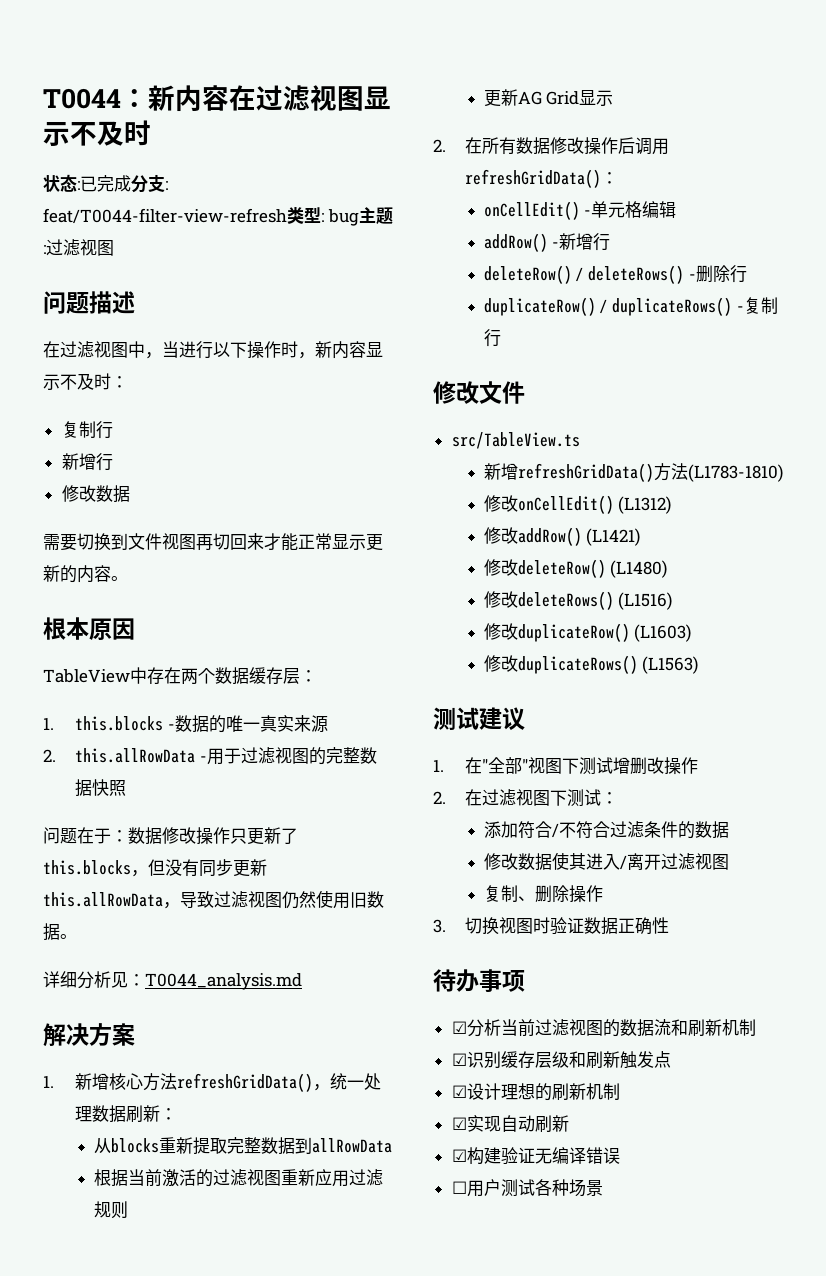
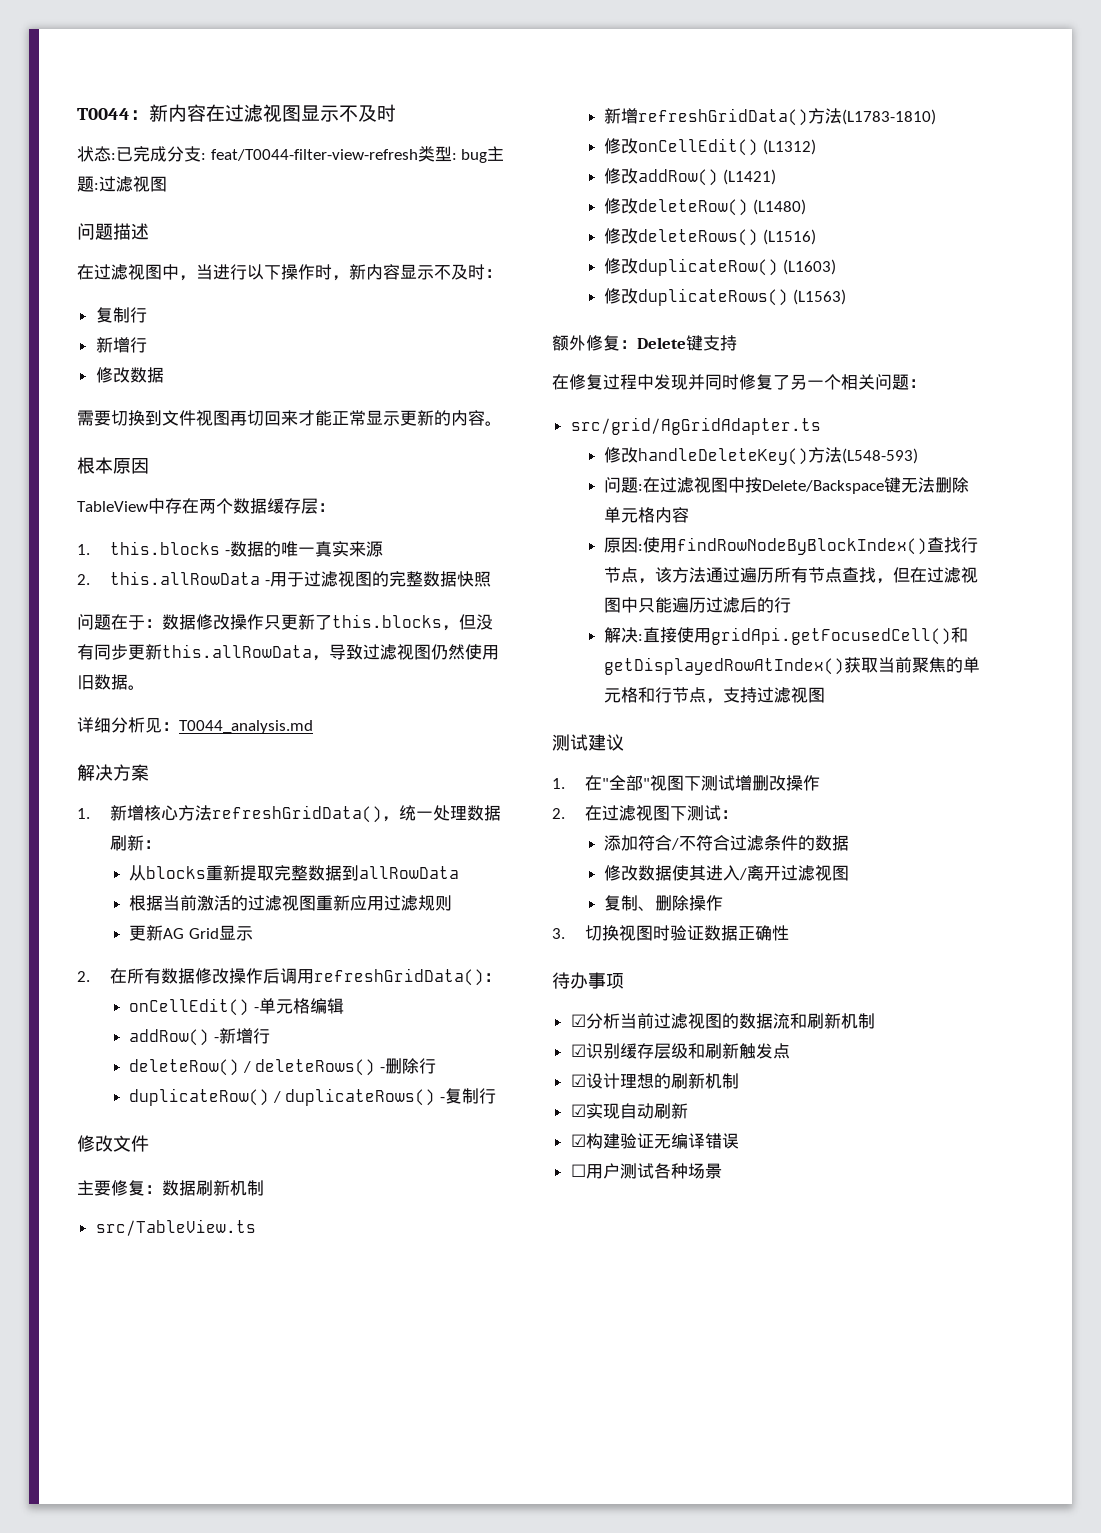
+ 主要修复：数据刷新机制
+ 额外修复：Delete键支持
+ 在修复过程中发现并同时修复了另一个相关问题：
+ src/grid/AgGridAdapter.ts
+ 修改handleDeleteKey()方法(L548-593)
+ 问题:在过滤视图中按Delete/Backspace键无法删除单元格内容
+ 原因:使用findRowNodeByBlockIndex()查找行节点，该方法通过遍历所有节点查找，但在过滤视图中只能遍历过滤后的行
+ 解决:直接使用gridApi.getFocusedCell()和getDisplayedRowAtIndex()获取当前聚焦的单元格和行节点，支持过滤视图

